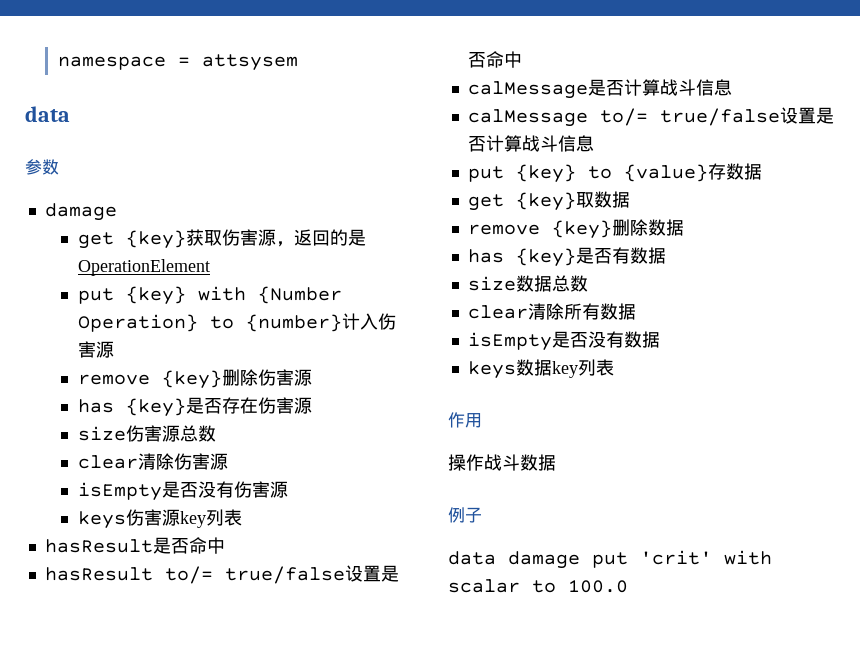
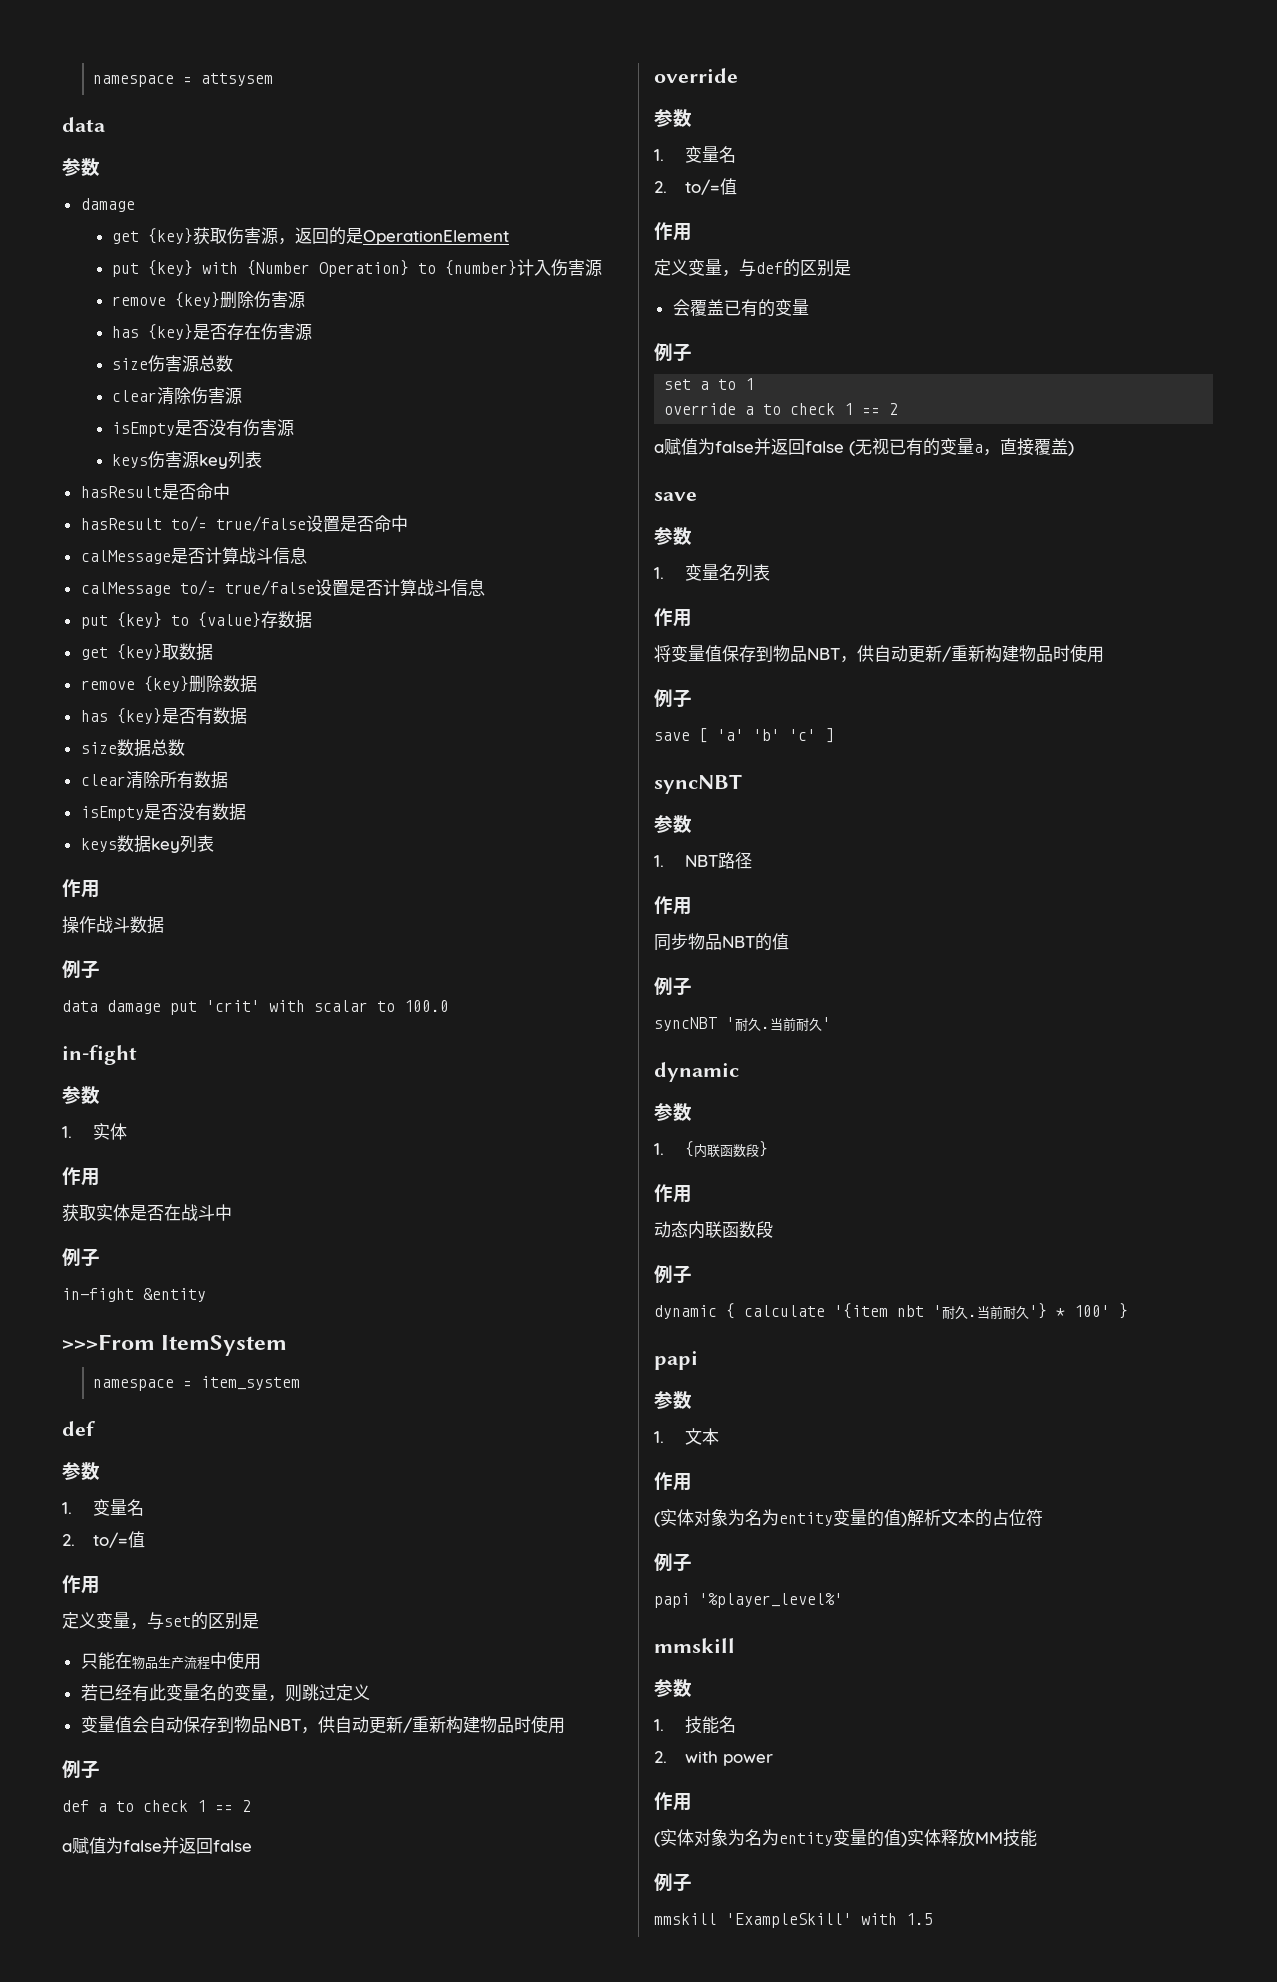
  data damage put 'crit' with scalar to 100.0
+ in-fight
+ 参数
+ 1.实体
+ 作用
+ 获取实体是否在战斗中
+ 例子
+ in-fight &entity
+ >>>From ItemSystem
+ namespace = item_system
+ def
+ 参数
+ 1.变量名
+ 2. to/=值
+ 作用
+ 定义变量，与set的区别是
+ 只能在物品生产流程中使用
+ 若已经有此变量名的变量，则跳过定义
+ 变量值会自动保存到物品NBT，供自动更新/重新构建物品时使用
+ 例子
+ def a to check 1 == 2
+ a赋值为false并返回false
+ override
+ 参数
+ 1.变量名
+ 2. to/=值
+ 作用
+ 定义变量，与def的区别是
+ 会覆盖已有的变量
+ 例子
+ set a to 1
+ override a to check 1 == 2
+ a赋值为false并返回false (无视已有的变量a，直接覆盖)
+ save
+ 参数
+ 1.变量名列表
+ 作用
+ 将变量值保存到物品NBT，供自动更新/重新构建物品时使用
+ 例子
+ save [ 'a' 'b' 'c' ]
+ syncNBT
+ 参数
+ 1. NBT路径
+ 作用
+ 同步物品NBT的值
+ 例子
+ syncNBT '耐久.当前耐久'
+ dynamic
+ 参数
+ 1. {内联函数段}
+ 作用
+ 动态内联函数段
+ 例子
+ dynamic { calculate '{item nbt '耐久.当前耐久'} * 100' }
+ papi
+ 参数
+ 1.文本
+ 作用
+ (实体对象为名为entity变量的值)解析文本的占位符
+ 例子
+ papi '%player_level%'
+ mmskill
+ 参数
+ 1.技能名
+ 2. with power
+ 作用
+ (实体对象为名为entity变量的值)实体释放MM技能
+ 例子
+ mmskill 'ExampleSkill' with 1.5

